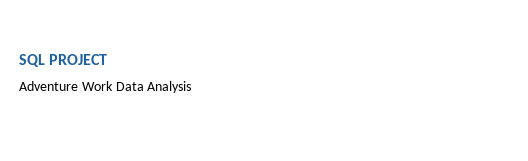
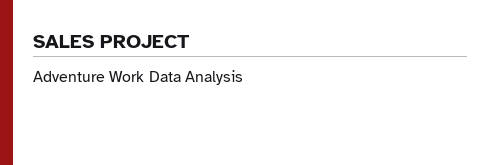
- SQL PROJECT
+ SALES PROJECT

